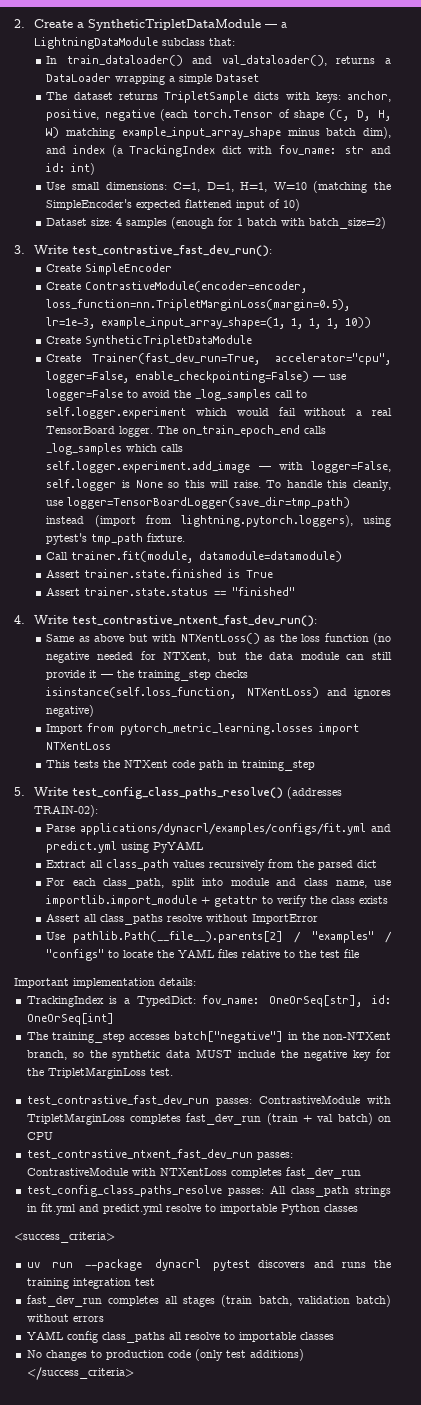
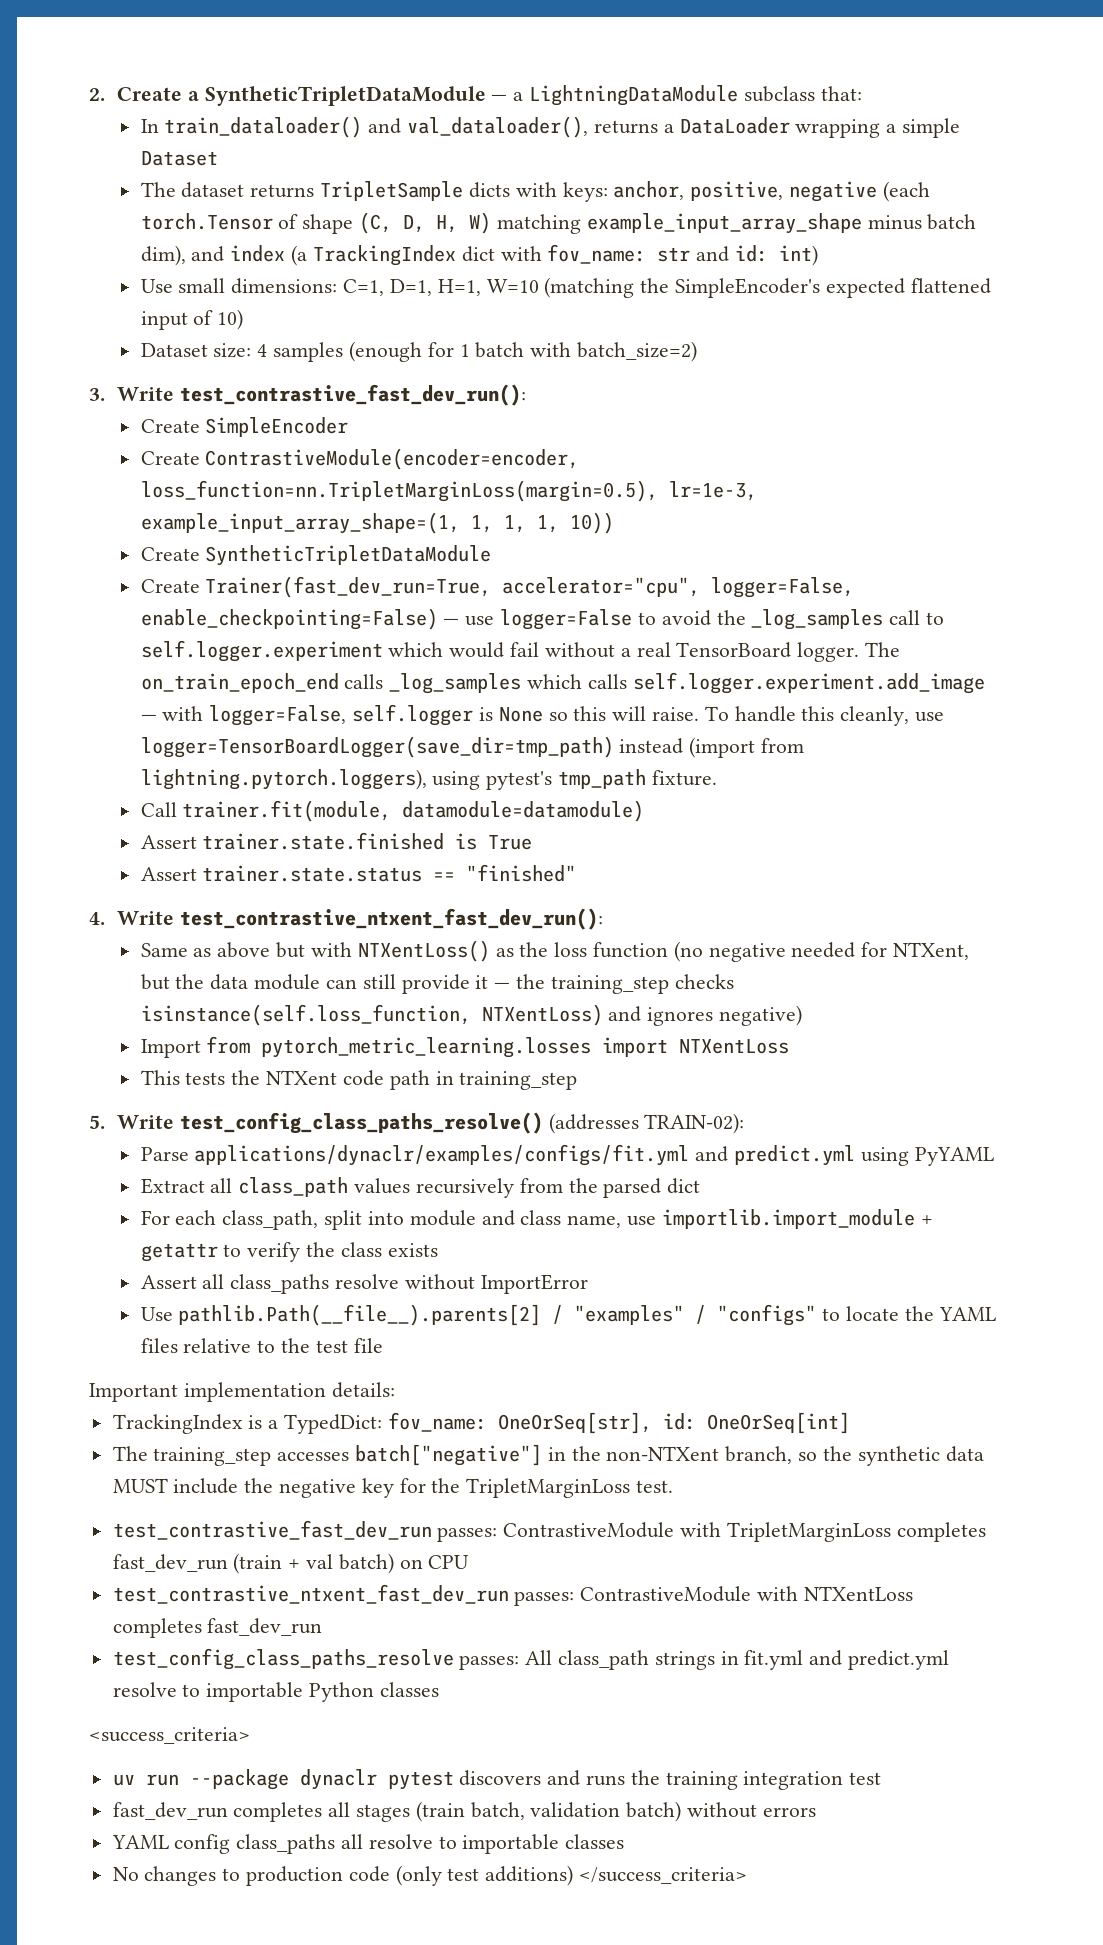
- Parse applications/dynacrl/examples/configs/fit.yml and predict.yml using PyYAML
+ Parse applications/dynaclr/examples/configs/fit.yml and predict.yml using PyYAML
- uv run --package dynacrl pytest discovers and runs the training integration test
+ uv run --package dynaclr pytest discovers and runs the training integration test

